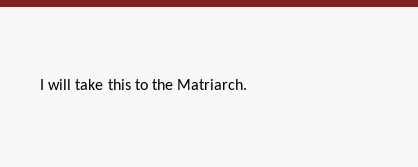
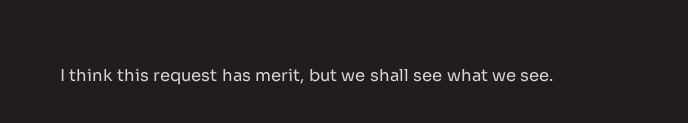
- I will take this to the Matriarch.
+ I think this request has merit, but we shall see what we see.

